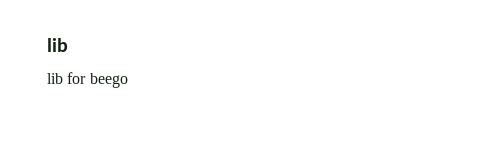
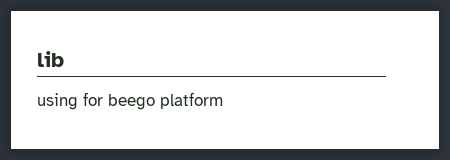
- lib for beego
+ using for beego platform

